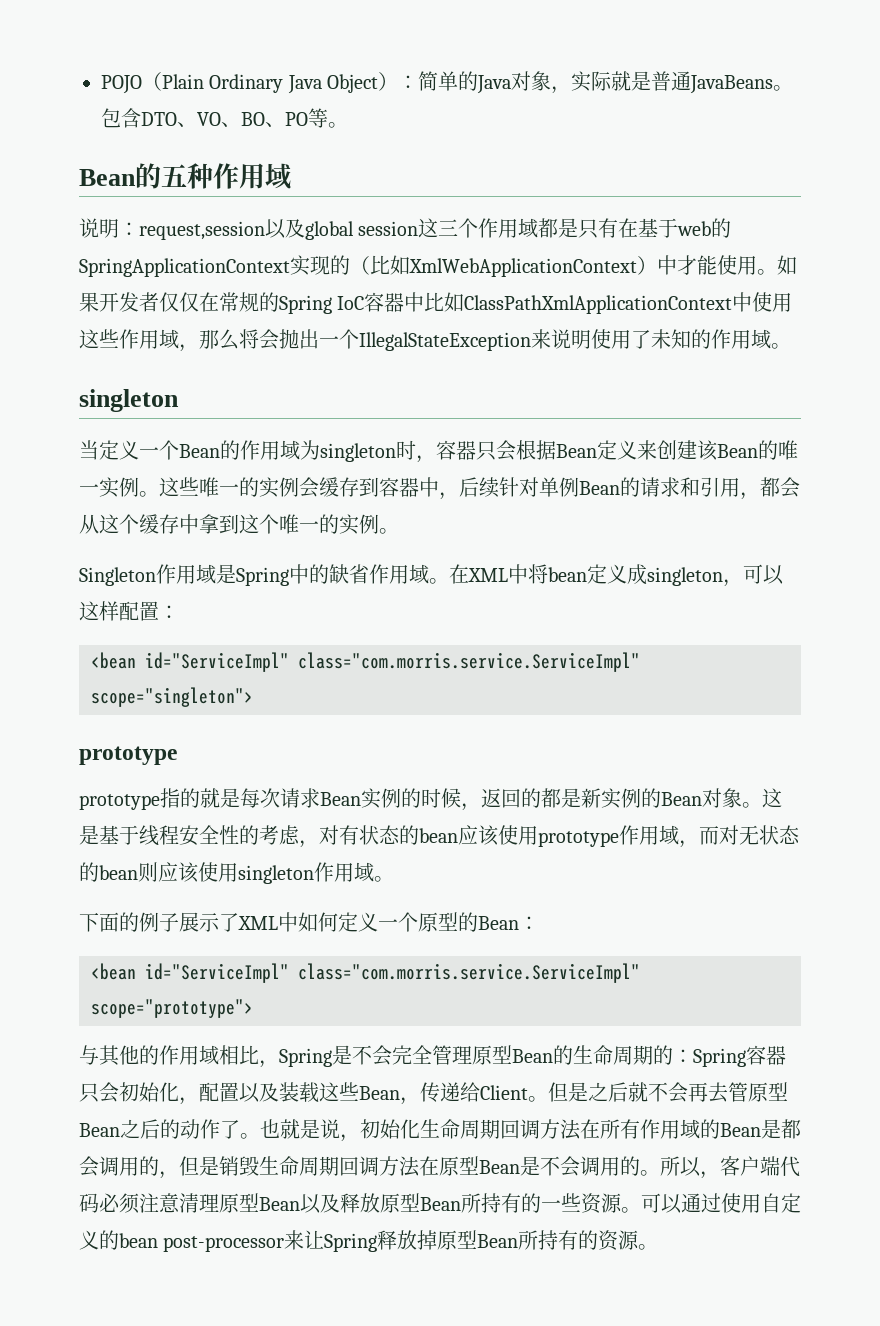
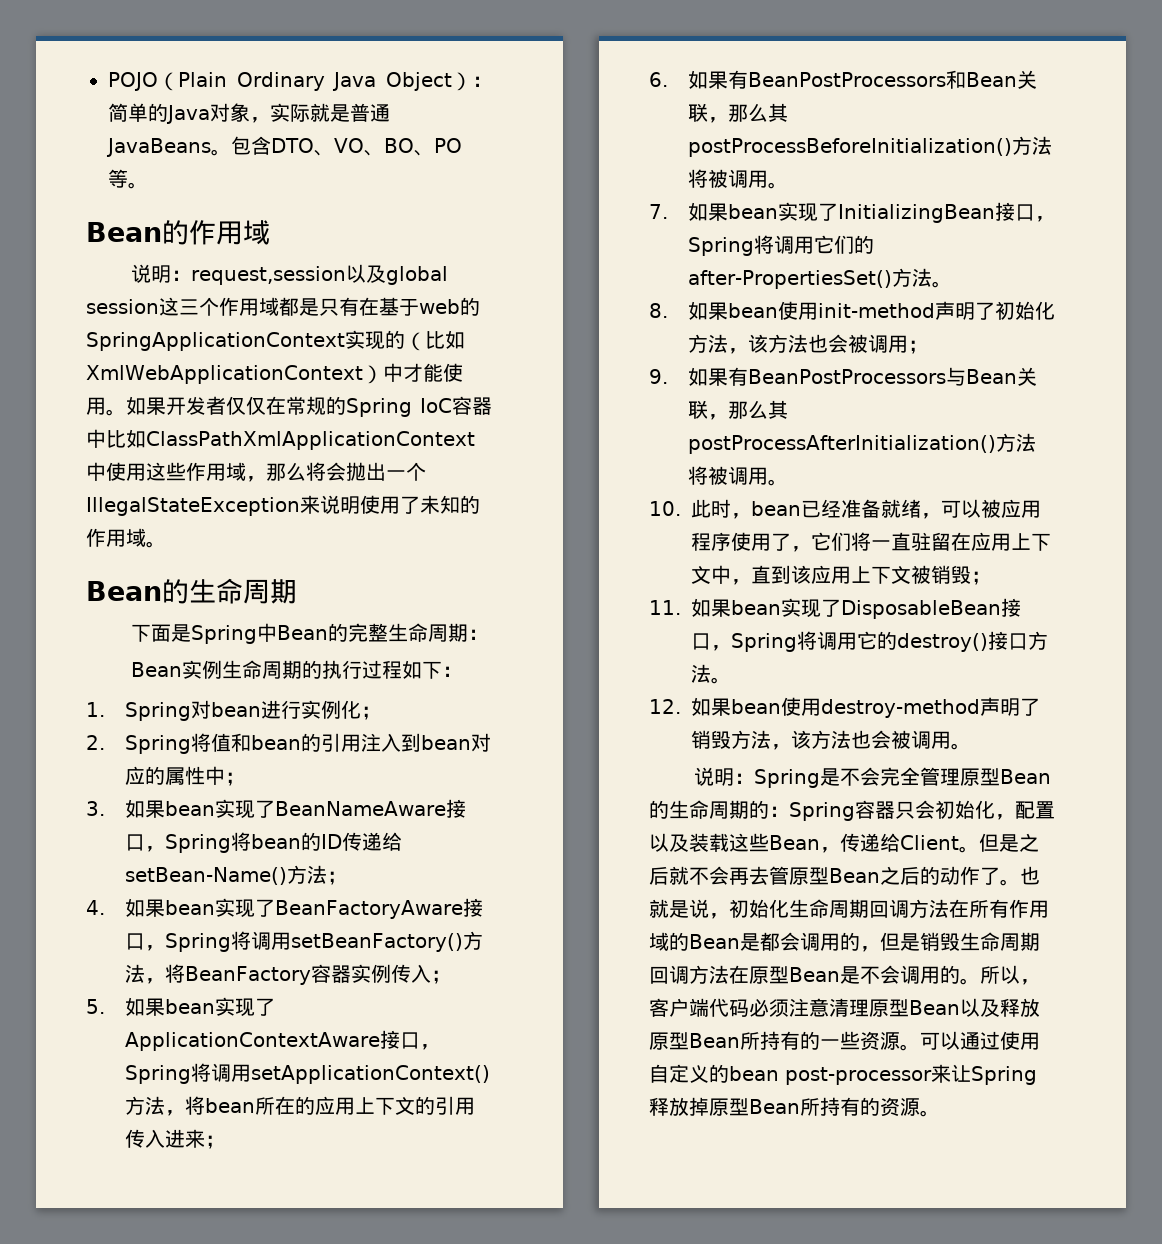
- Bean的五种作用域
+ Bean的作用域
  如果开发者仅仅在常规的Spring IoC容器中比如ClassPathXmlApplicationContext中使用这些作用域，那么将会抛出一个IllegalStateException来说明使用了未知的作用域。
- singleton
- 当定义一个Bean的作用域为singleton时，容器只会根据Bean定义来创建该Bean的唯一实例。这些唯一的实例会缓存到容器中，后续针对单例Bean的请求和引用，都会从这个缓存中拿到这个唯一的实例。
- Singleton作用域是Spring中的缺省作用域。在XML中将bean定义成singleton，可以这样配置：
- <bean id="ServiceImpl" class="com.morris.service.ServiceImpl" scope="singleton">
- prototype
- prototype指的就是每次请求Bean实例的时候，返回的都是新实例的Bean对象。这是基于线程安全性的考虑，对有状态的bean应该使用prototype作用域，而对无状态的bean则应该使用singleton作用域。
- 下面的例子展示了XML中如何定义一个原型的Bean：
- <bean id="ServiceImpl" class="com.morris.service.ServiceImpl" scope="prototype">
- 与其他的作用域相比，Spring是不会完全管理原型Bean的生命周期的：Spring容器只会初始化，配置以及装载这些Bean，传递给Client。
+ Bean的生命周期
+ 下面是Spring中Bean的完整生命周期：
+ Bean实例生命周期的执行过程如下：
+ 1. Spring对bean进行实例化；
+ 2. Spring将值和bean的引用注入到bean对应的属性中；
+ 3.如果bean实现了BeanNameAware接口，Spring将bean的ID传递给setBean-Name()方法；
+ 4.如果bean实现了BeanFactoryAware接口，Spring将调用setBeanFactory()方法，将BeanFactory容器实例传入；
+ 5.如果bean实现了ApplicationContextAware接口，Spring将调用setApplicationContext()方法，将bean所在的应用上下文的引用传入进来；
+ 6.如果有BeanPostProcessors和Bean关联，那么其postProcessBeforeInitialization()方法将被调用。
+ 7.如果bean实现了InitializingBean接口，Spring将调用它们的after-PropertiesSet()方法。
+ 8.如果bean使用init-method声明了初始化方法，该方法也会被调用；
+ 9.如果有BeanPostProcessors与Bean关联，那么其postProcessAfterInitialization()方法将被调用。
+ 10.此时，bean已经准备就绪，可以被应用程序使用了，它们将一直驻留在应用上下文中，直到该应用上下文被销毁；
+ 11.如果bean实现了DisposableBean接口，Spring将调用它的destroy()接口方法。
+ 12.如果bean使用destroy-method声明了销毁方法，该方法也会被调用。
+ 说明：Spring是不会完全管理原型Bean的生命周期的：Spring容器只会初始化，配置以及装载这些Bean，传递给Client。

